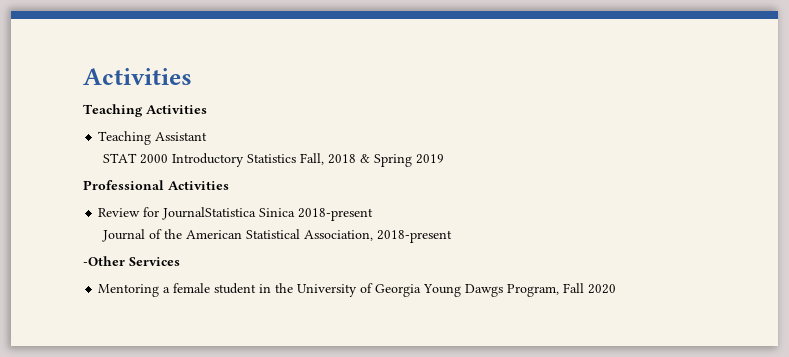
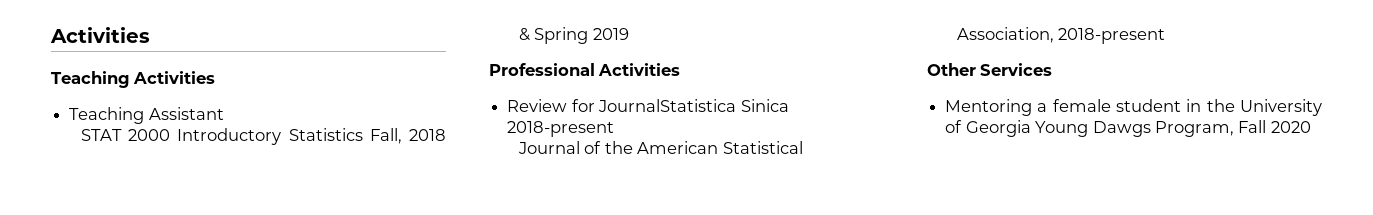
- -Other Services
+ Other Services

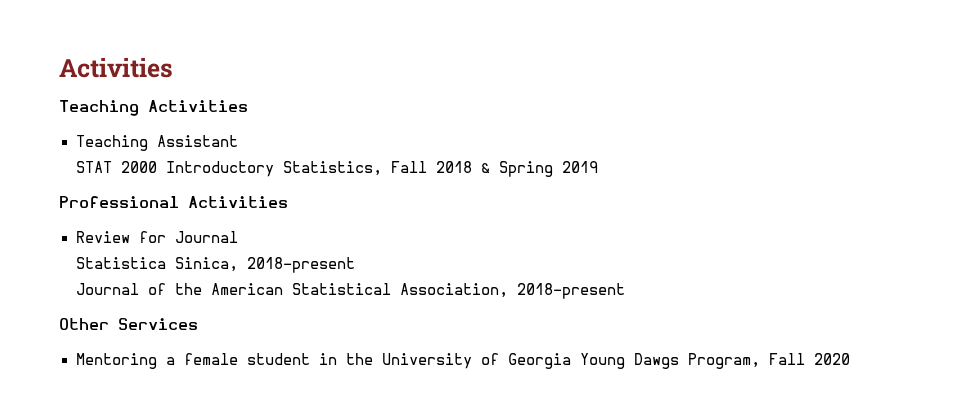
- STAT 2000 Introductory Statistics Fall, 2018 & Spring 2019
+ STAT 2000 Introductory Statistics, Fall 2018 & Spring 2019
- Review for JournalStatistica Sinica 2018-present
+ Review for Journal
+ Statistica Sinica, 2018-present

